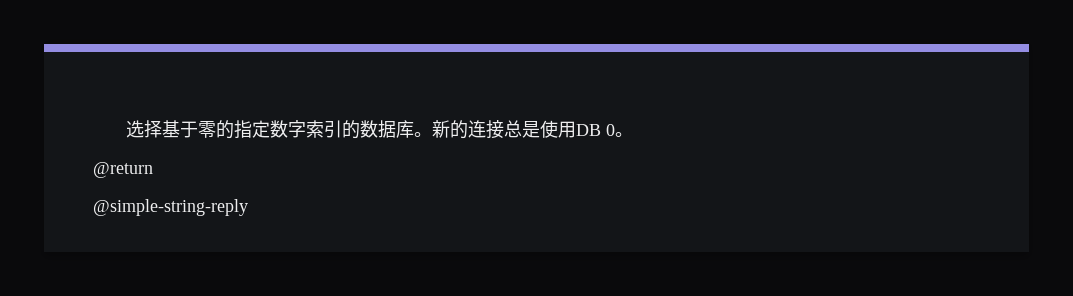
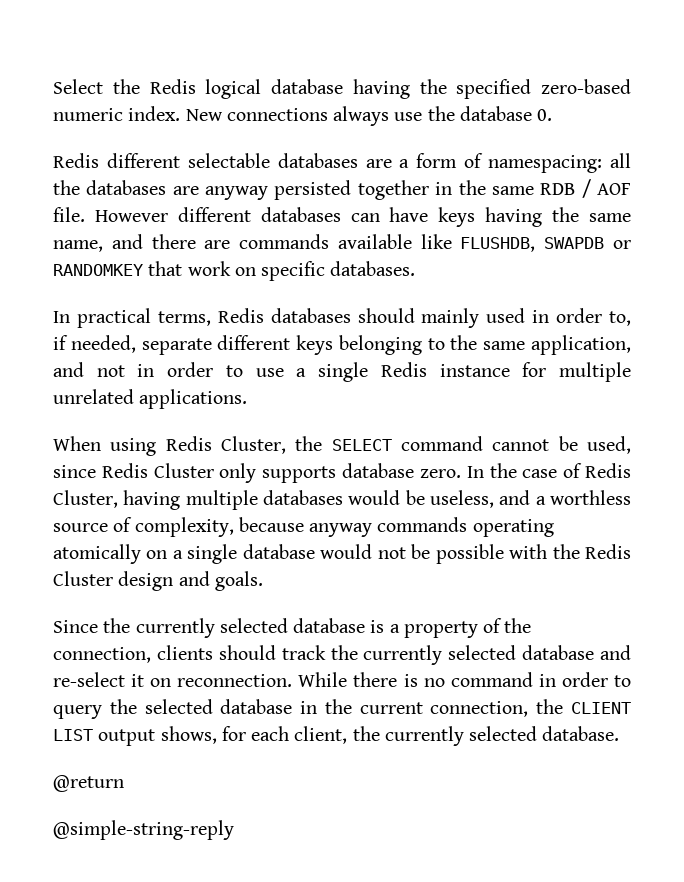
- 选择基于零的指定数字索引的数据库。新的连接总是使用DB 0。
+ Select the Redis logical database having the specified zero-based numeric index. New connections always use the database 0.
+ Redis different selectable databases are a form of namespacing: all the databases are anyway persisted together in the same RDB / AOF file. However different databases can have keys having the same name, and there are commands available like FLUSHDB, SWAPDB or RANDOMKEY that work on specific databases.
+ In practical terms, Redis databases should mainly used in order to, if needed, separate different keys belonging to the same application, and not in order to use a single Redis instance for multiple unrelated applications.
+ When using Redis Cluster, the SELECT command cannot be used, since Redis Cluster only supports database zero. In the case of Redis Cluster, having multiple databases would be useless, and a worthless source of complexity, because anyway commands operating atomically on a single database would not be possible with the Redis Cluster design and goals.
+ Since the currently selected database is a property of the connection, clients should track the currently selected database and re-select it on reconnection. While there is no command in order to query the selected database in the current connection, the CLIENT LIST output shows, for each client, the currently selected database.

